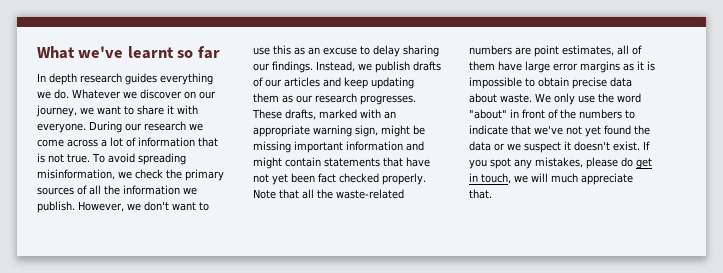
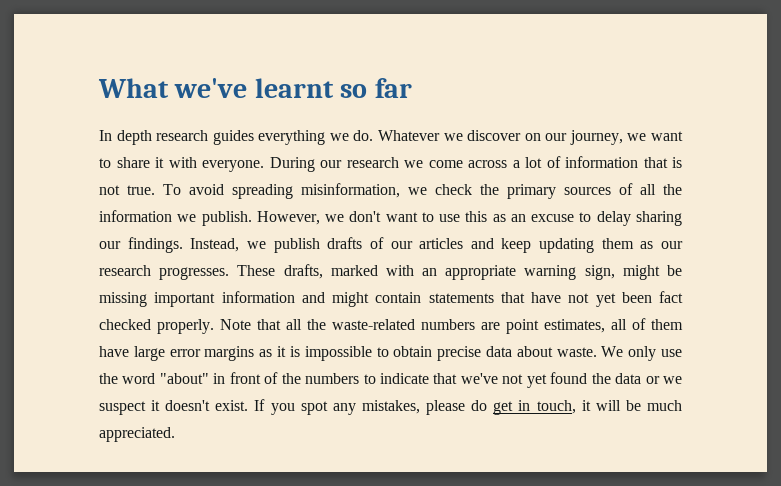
- If you spot any mistakes, please do get in touch, we will much appreciate that.
+ If you spot any mistakes, please do get in touch, it will be much appreciated.

